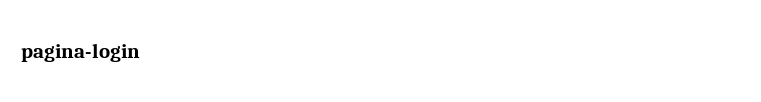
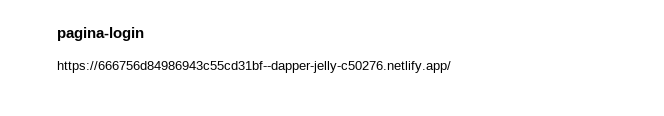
+ https://666756d84986943c55cd31bf--dapper-jelly-c50276.netlify.app/

